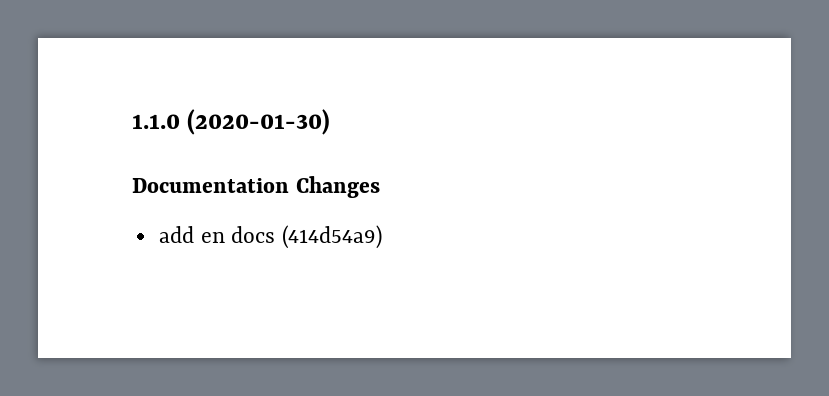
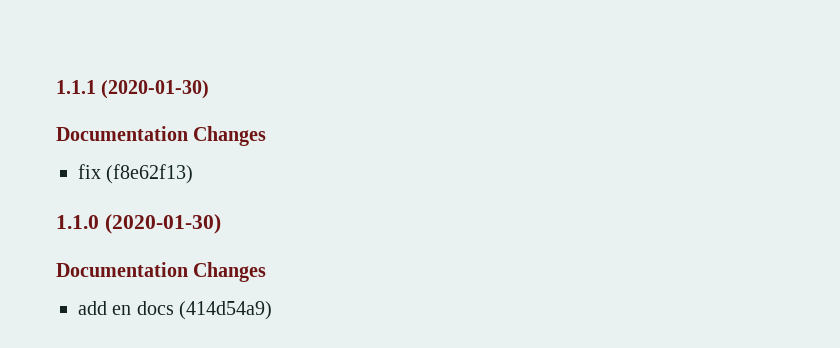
+ 1.1.1 (2020-01-30)
+ Documentation Changes
+ fix (f8e62f13)

